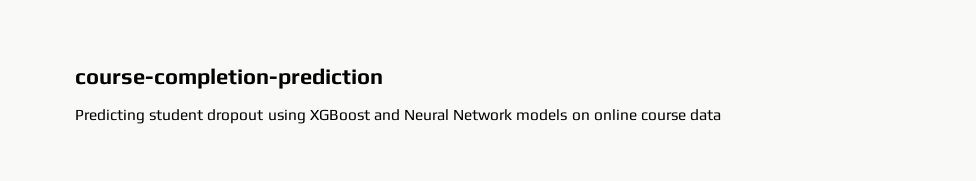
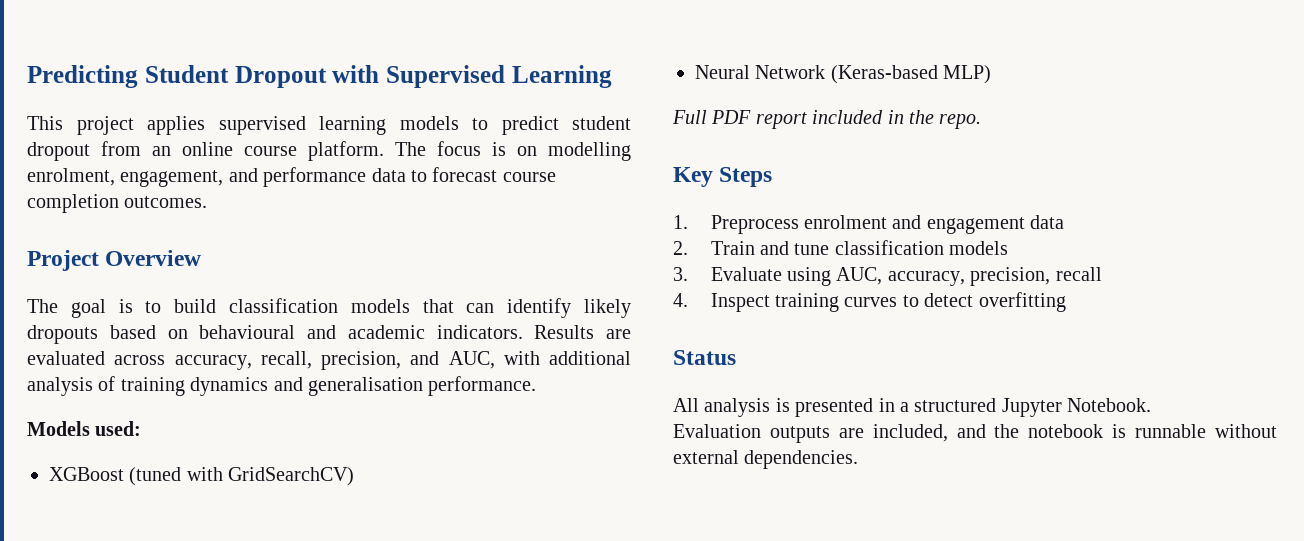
- course-completion-prediction
- Predicting student dropout using XGBoost and Neural Network models on online course data
+ Predicting Student Dropout with Supervised Learning
+ This project applies supervised learning models to predict student dropout from an online course platform. The focus is on modelling enrolment, engagement, and performance data to forecast course completion outcomes.
+ Project Overview
+ The goal is to build classification models that can identify likely dropouts based on behavioural and academic indicators. Results are evaluated across accuracy, recall, precision, and AUC, with additional analysis of training dynamics and generalisation performance.
+ Models used:
+ XGBoost (tuned with GridSearchCV)
+ Neural Network (Keras-based MLP)
+ Full PDF report included in the repo.
+ Key Steps
+ 1. Preprocess enrolment and engagement data
+ 2. Train and tune classification models
+ 3. Evaluate using AUC, accuracy, precision, recall
+ 4. Inspect training curves to detect overfitting
+ Status
+ All analysis is presented in a structured Jupyter Notebook.
+ Evaluation outputs are included, and the notebook is runnable without external dependencies.

